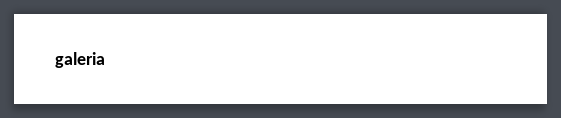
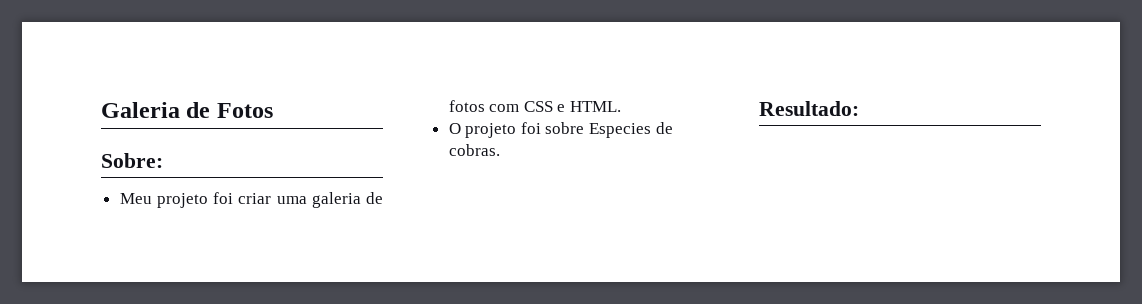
- galeria
+ Galeria de Fotos
+ Sobre:
+ Meu projeto foi criar uma galeria de fotos com CSS e HTML.
+ O projeto foi sobre Especies de cobras.
+ Resultado:

